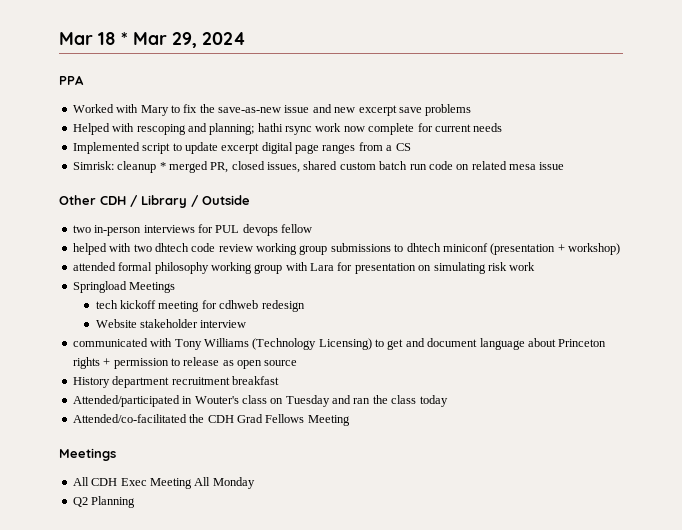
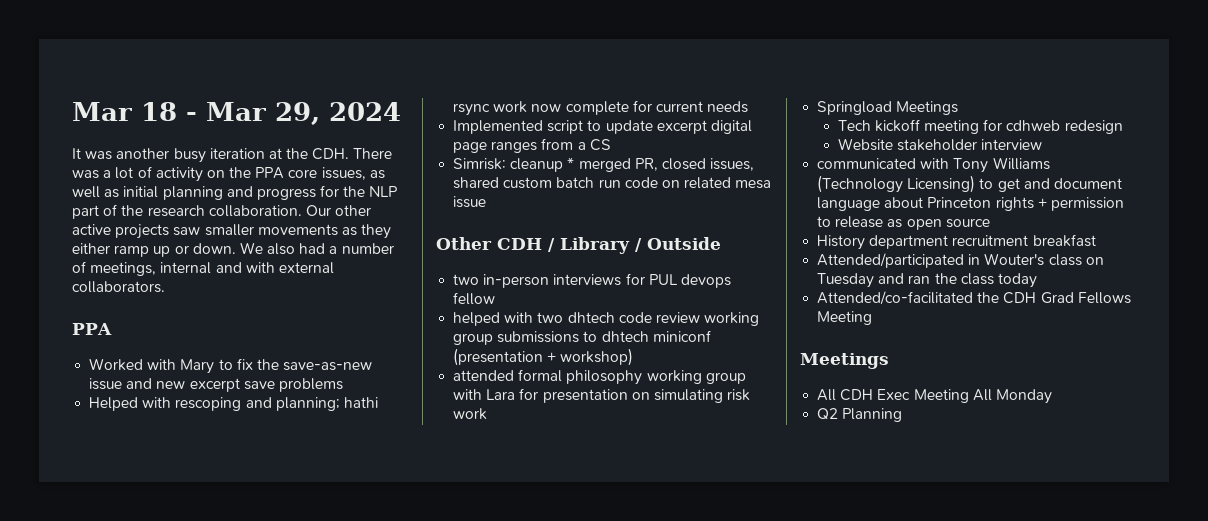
- Mar 18 * Mar 29, 2024
+ Mar 18 - Mar 29, 2024
+ It was another busy iteration at the CDH. There was a lot of activity on the PPA core issues, as well as initial planning and progress for the NLP part of the research collaboration. Our other active projects saw smaller movements as they either ramp up or down. We also had a number of meetings, internal and with external collaborators.
- tech kickoff meeting for cdhweb redesign
+ Tech kickoff meeting for cdhweb redesign

